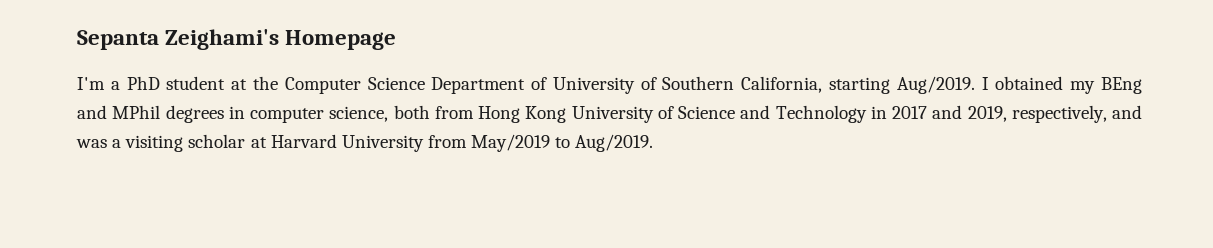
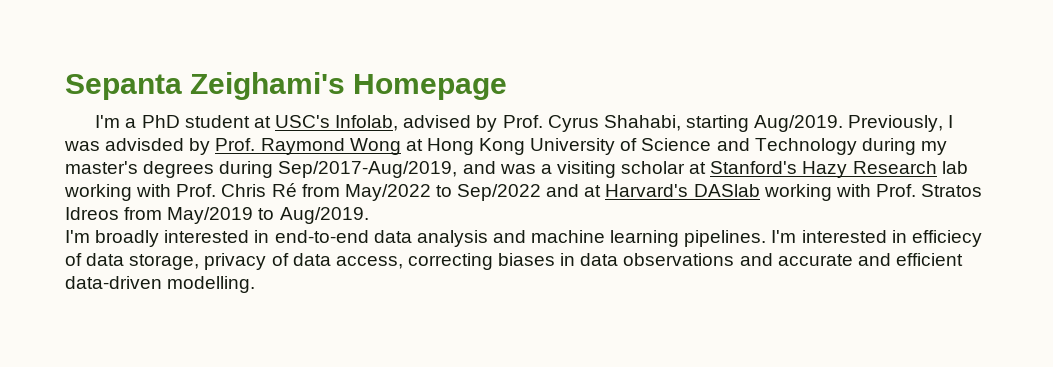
- I'm a PhD student at the Computer Science Department of University of Southern California, starting Aug/2019. I obtained my BEng and MPhil degrees in computer science, both from Hong Kong University of Science and Technology in 2017 and 2019, respectively, and was a visiting scholar at Harvard University from May/2019 to Aug/2019.
+ I'm a PhD student at USC's Infolab, advised by Prof. Cyrus Shahabi, starting Aug/2019. Previously, I was advisded by Prof. Raymond Wong at Hong Kong University of Science and Technology during my master's degrees during Sep/2017-Aug/2019, and was a visiting scholar at Stanford's Hazy Research lab working with Prof. Chris Ré from May/2022 to Sep/2022 and at Harvard's DASlab working with Prof. Stratos Idreos from May/2019 to Aug/2019.
+ I'm broadly interested in end-to-end data analysis and machine learning pipelines. I'm interested in efficiecy of data storage, privacy of data access, correcting biases in data observations and accurate and efficient data-driven modelling.

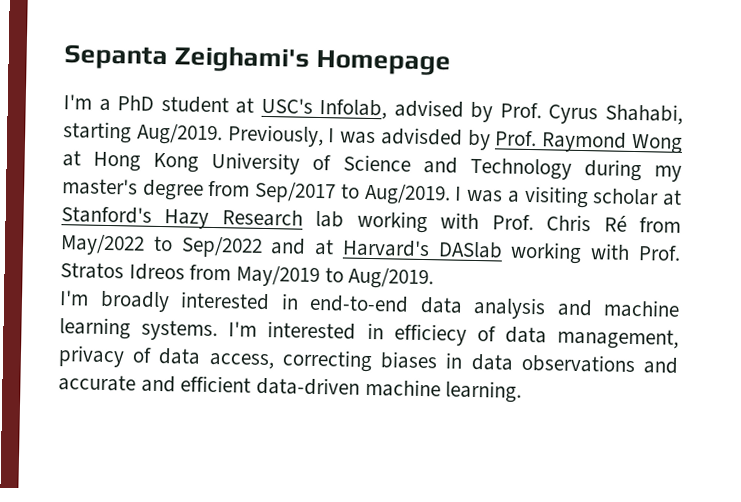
- Previously, I was advisded by Prof. Raymond Wong at Hong Kong University of Science and Technology during my master's degrees during Sep/2017-Aug/2019, and was a visiting scholar at Stanford's Hazy Research lab working with Prof. Chris Ré from May/2022 to Sep/2022 and at Harvard's DASlab working with Prof. Stratos Idreos from May/2019 to Aug/2019.
+ Previously, I was advisded by Prof. Raymond Wong at Hong Kong University of Science and Technology during my master's degree from Sep/2017 to Aug/2019. I was a visiting scholar at Stanford's Hazy Research lab working with Prof. Chris Ré from May/2022 to Sep/2022 and at Harvard's DASlab working with Prof. Stratos Idreos from May/2019 to Aug/2019.
- I'm broadly interested in end-to-end data analysis and machine learning pipelines.
+ I'm broadly interested in end-to-end data analysis and machine learning systems.
- I'm interested in efficiecy of data storage, privacy of data access, correcting biases in data observations and accurate and efficient data-driven modelling.
+ I'm interested in efficiecy of data management, privacy of data access, correcting biases in data observations and accurate and efficient data-driven machine learning.

